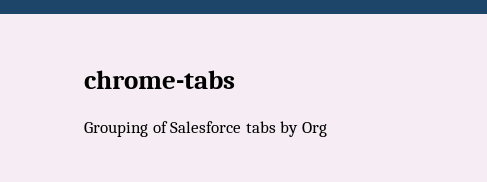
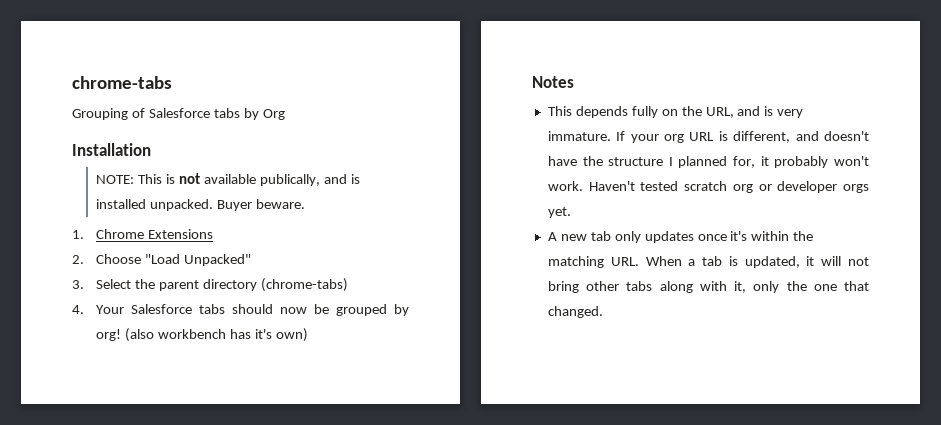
+ Installation
+ NOTE: This is not available publically, and is installed unpacked. Buyer beware.
+ 1. Chrome Extensions
+ 2. Choose "Load Unpacked"
+ 3. Select the parent directory (chrome-tabs)
+ 4. Your Salesforce tabs should now be grouped by org! (also workbench has it's own)
+ Notes
+ This depends fully on the URL, and is very immature. If your org URL is different, and doesn't have the structure I planned for, it probably won't work. Haven't tested scratch org or developer orgs yet.
+ A new tab only updates once it's within the matching URL. When a tab is updated, it will not bring other tabs along with it, only the one that changed.

